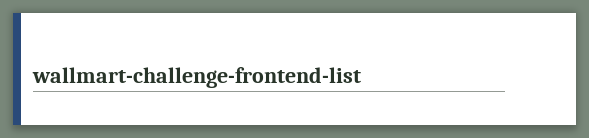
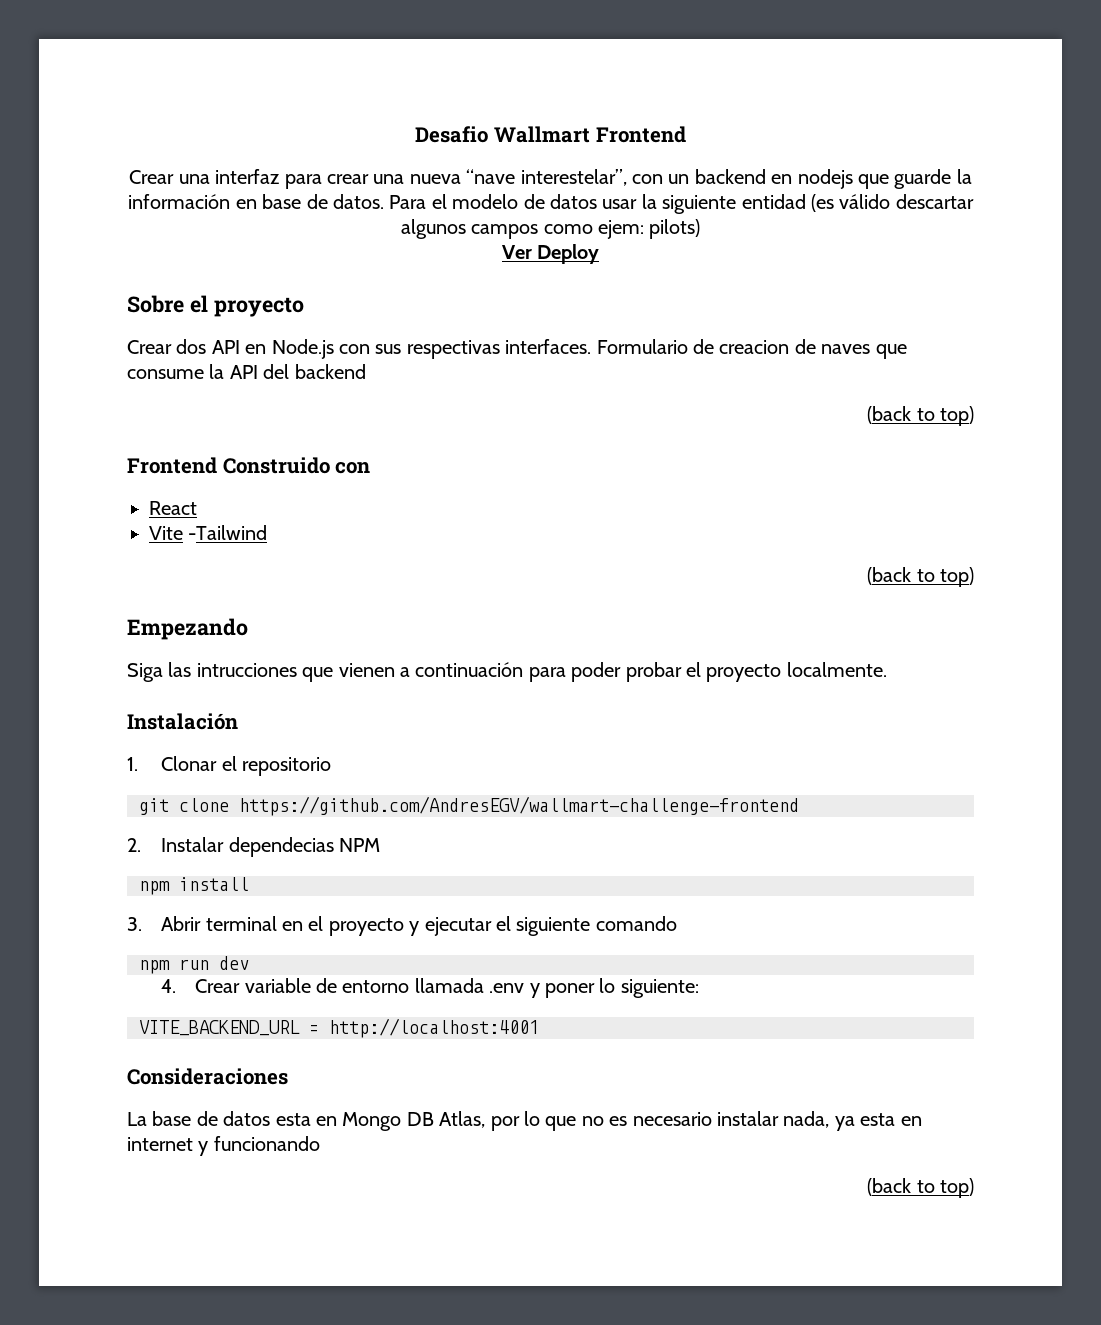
- wallmart-challenge-frontend-list
+ Desafio Wallmart Frontend
+ Crear una interfaz para crear una nueva “nave interestelar”, con un backend en nodejs que guarde la información en base de datos. Para el modelo de datos usar la siguiente entidad (es válido descartar algunos campos como ejem: pilots)
+ Ver Deploy
+ Sobre el proyecto
+ Crear dos API en Node.js con sus respectivas interfaces. Formulario de creacion de naves que consume la API del backend
+ (back to top)
+ Frontend Construido con
+ React
+ Vite -Tailwind
+ (back to top)
+ Empezando
+ Siga las intrucciones que vienen a continuación para poder probar el proyecto localmente.
+ Instalación
+ 1. Clonar el repositorio
+ git clone https://github.com/AndresEGV/wallmart-challenge-frontend
+ 2. Instalar dependecias NPM
+ npm install
+ 3. Abrir terminal en el proyecto y ejecutar el siguiente comando
+ npm run dev
+ 4. Crear variable de entorno llamada .env y poner lo siguiente:
+ VITE_BACKEND_URL = http://localhost:4001
+ Consideraciones
+ La base de datos esta en Mongo DB Atlas, por lo que no es necesario instalar nada, ya esta en internet y funcionando
+ (back to top)

